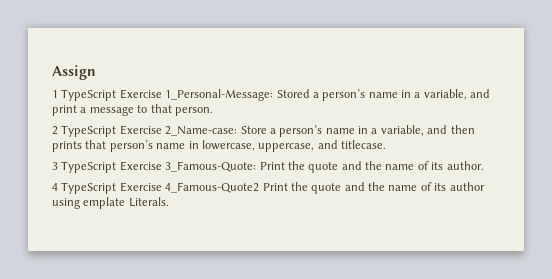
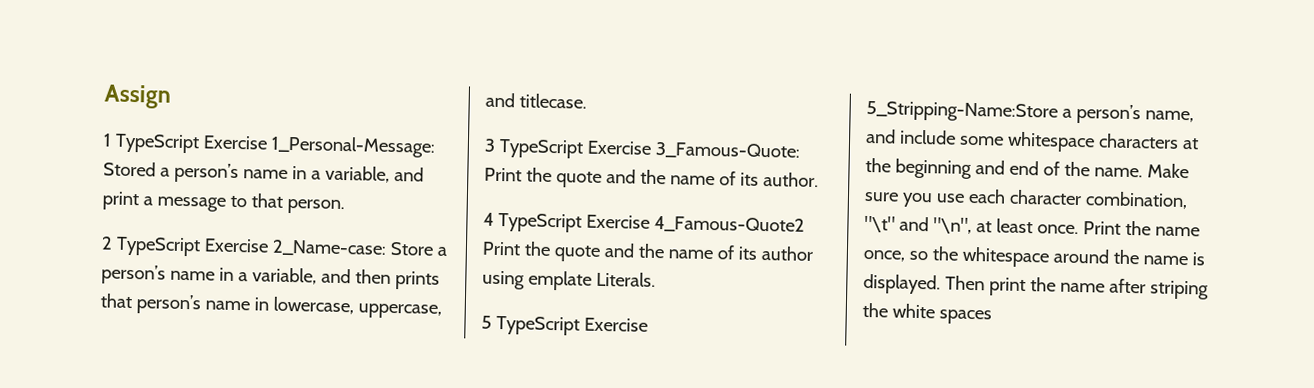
+ 5 TypeScript Exercise 5_Stripping-Name:Store a person’s name, and include some whitespace characters at the beginning and end of the name. Make sure you use each character combination, "\t" and "\n", at least once. Print the name once, so the whitespace around the name is displayed. Then print the name after striping the white spaces

